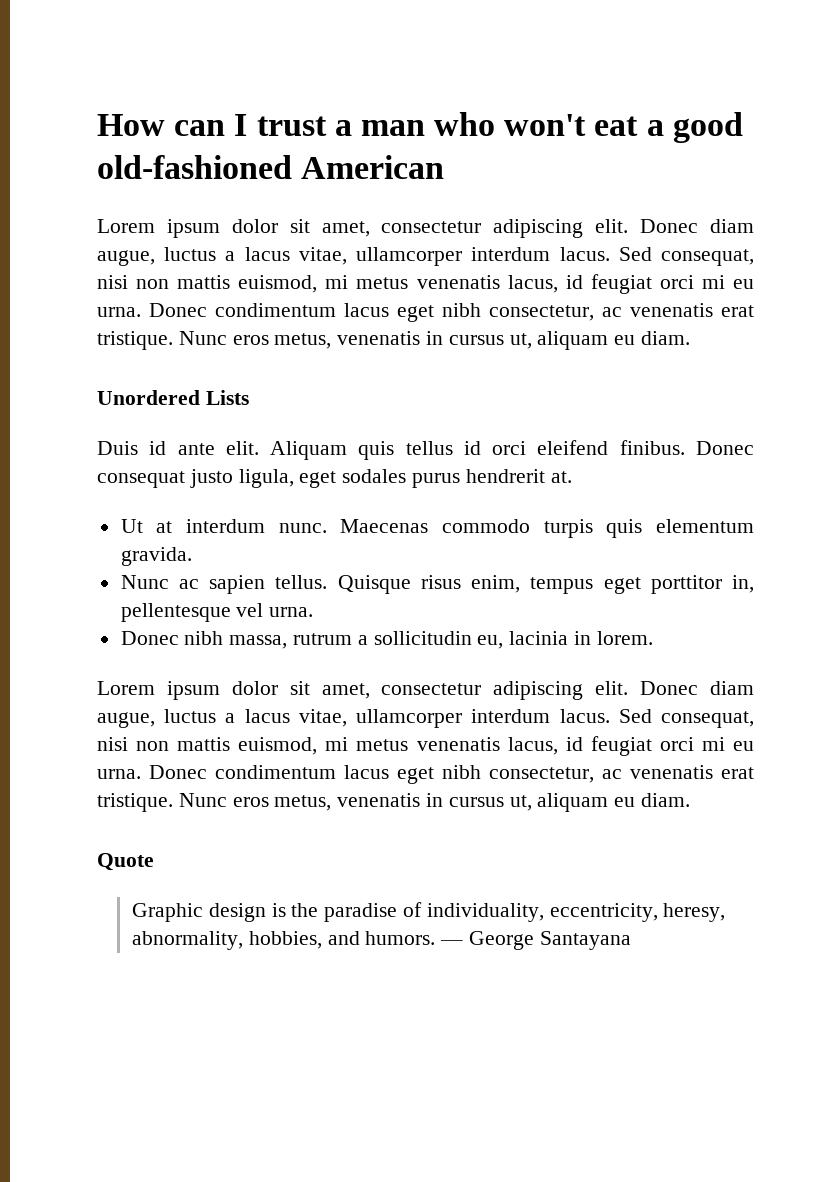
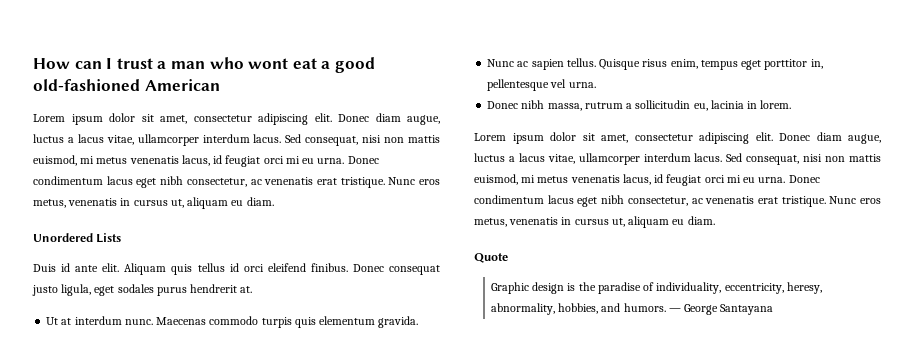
- How can I trust a man who won't eat a good old-fashioned American
+ How can I trust a man who wont eat a good old-fashioned American

